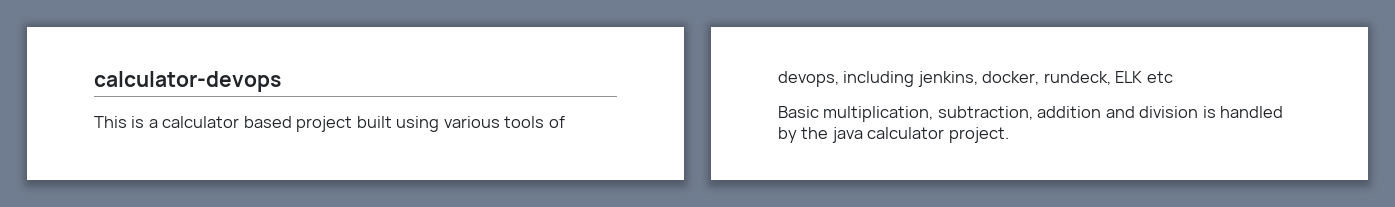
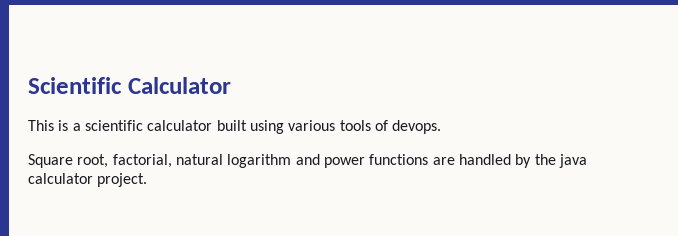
- calculator-devops
+ Scientific Calculator
- This is a calculator based project built using various tools of devops, including jenkins, docker, rundeck, ELK etc
- Basic multiplication, subtraction, addition and division is handled by the java calculator project.
+ This is a scientific calculator built using various tools of devops.
+ Square root, factorial, natural logarithm and power functions are handled by the java calculator project.

